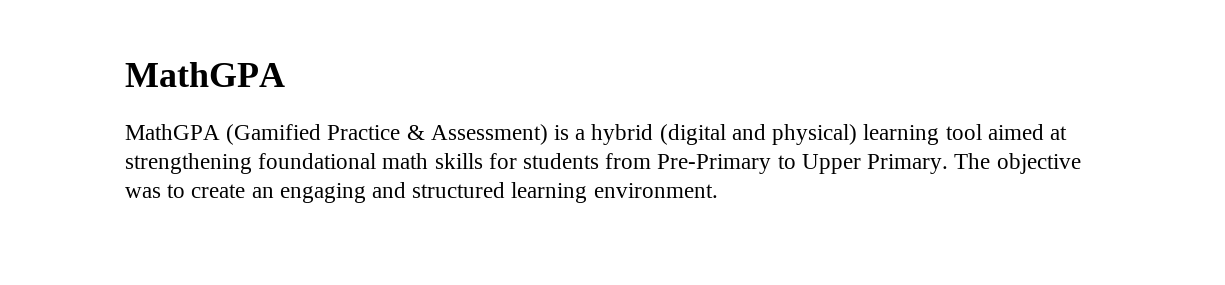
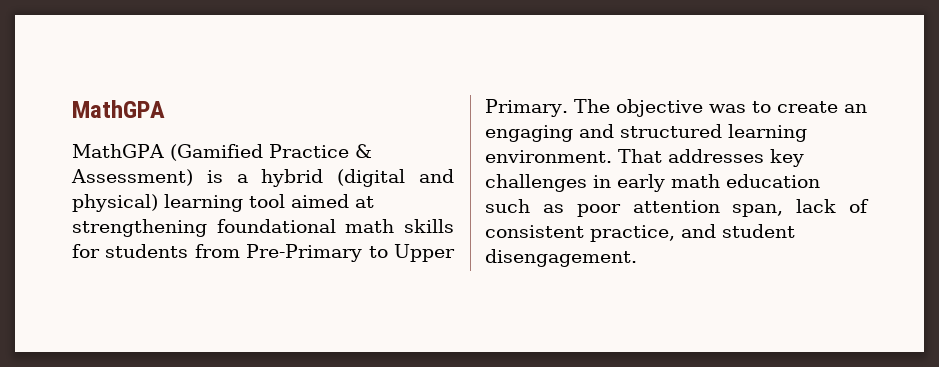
+ That addresses key challenges in early math education such as poor attention span, lack of consistent practice, and student disengagement.

